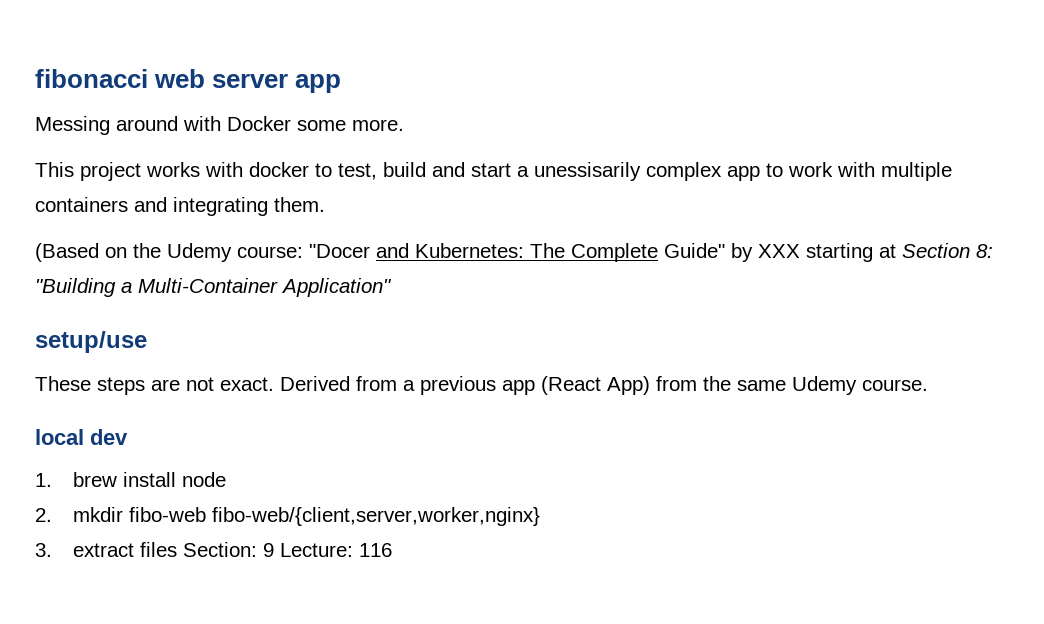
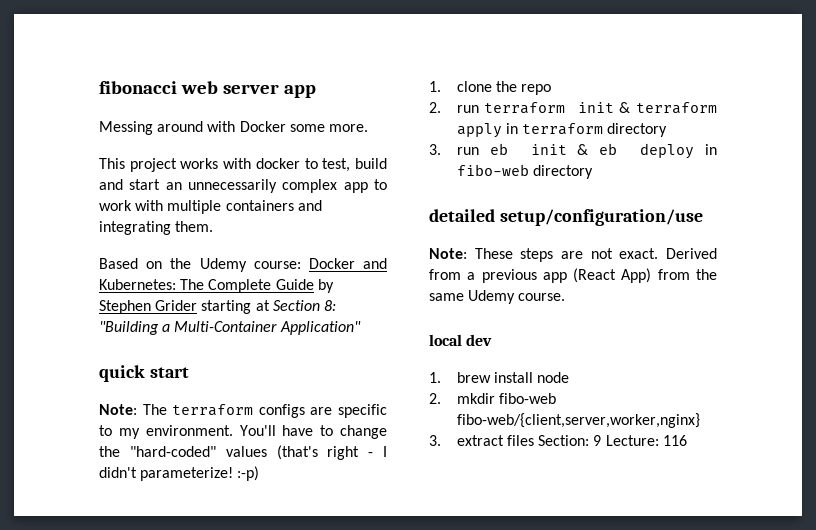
- This project works with docker to test, build and start a unessisarily complex app to work with multiple containers and integrating them.
+ This project works with docker to test, build and start an unnecessarily complex app to work with multiple containers and integrating them.
- (Based on the Udemy course: "Docer and Kubernetes: The Complete Guide" by XXX starting at Section 8: "Building a Multi-Container Application"
+ Based on the Udemy course: Docker and Kubernetes: The Complete Guide by Stephen Grider starting at Section 8: "Building a Multi-Container Application"
- setup/use
- These steps are not exact.
+ quick start
+ Note: The terraform configs are specific to my environment. You'll have to change the "hard-coded" values (that's right - I didn't parameterize! :-p)
+ 1. clone the repo
+ 2. run terraform init & terraform apply in terraform directory
+ 3. run eb init & eb deploy in fibo-web directory
+ detailed setup/configuration/use
+ Note: These steps are not exact.

